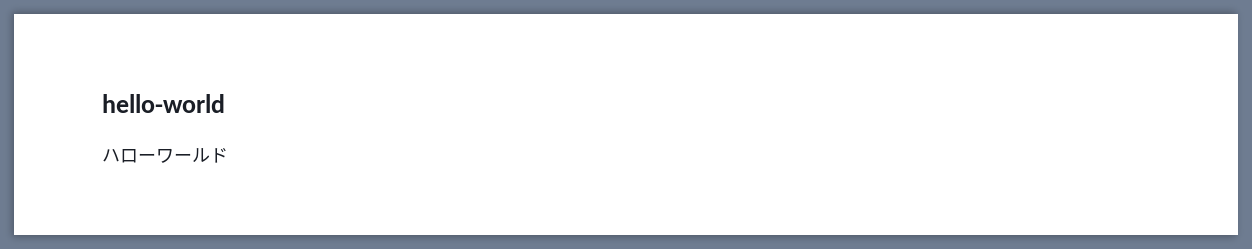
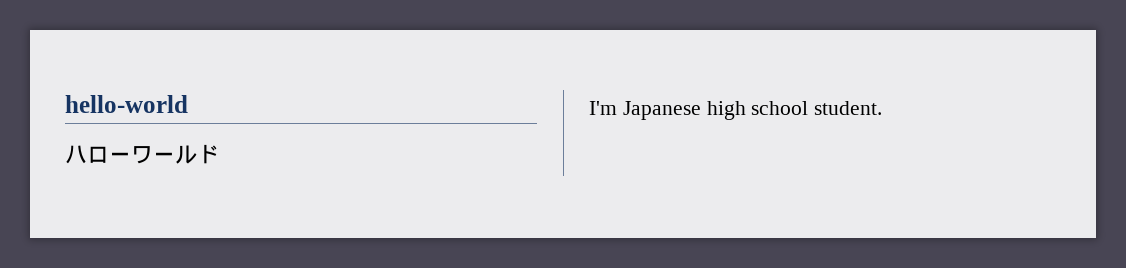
+ I'm Japanese high school student.

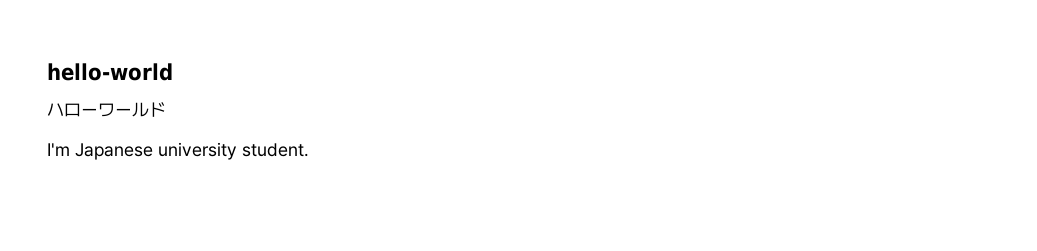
- I'm Japanese high school student.
+ I'm Japanese university student.

